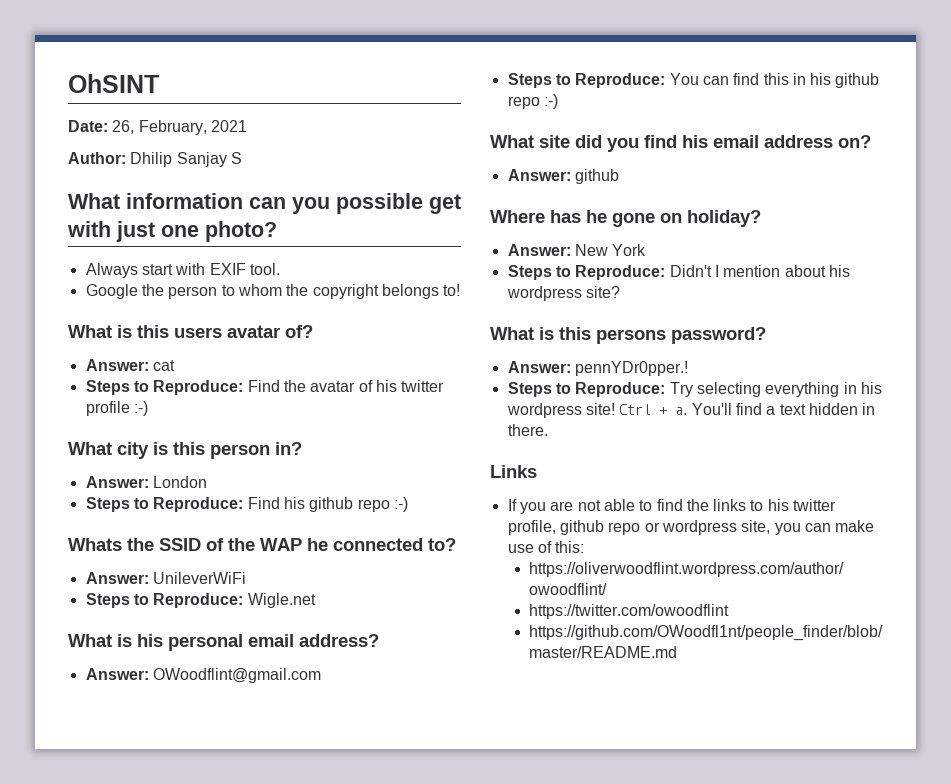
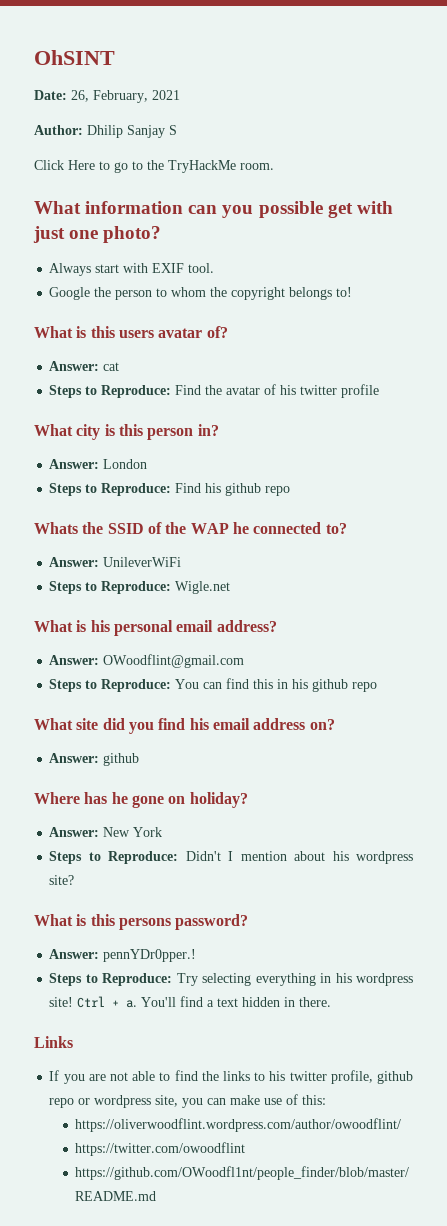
+ Click Here to go to the TryHackMe room.
- Steps to Reproduce: Find the avatar of his twitter profile :-)
+ Steps to Reproduce: Find the avatar of his twitter profile
- Steps to Reproduce: Find his github repo :-)
+ Steps to Reproduce: Find his github repo
- Steps to Reproduce: You can find this in his github repo :-)
+ Steps to Reproduce: You can find this in his github repo

